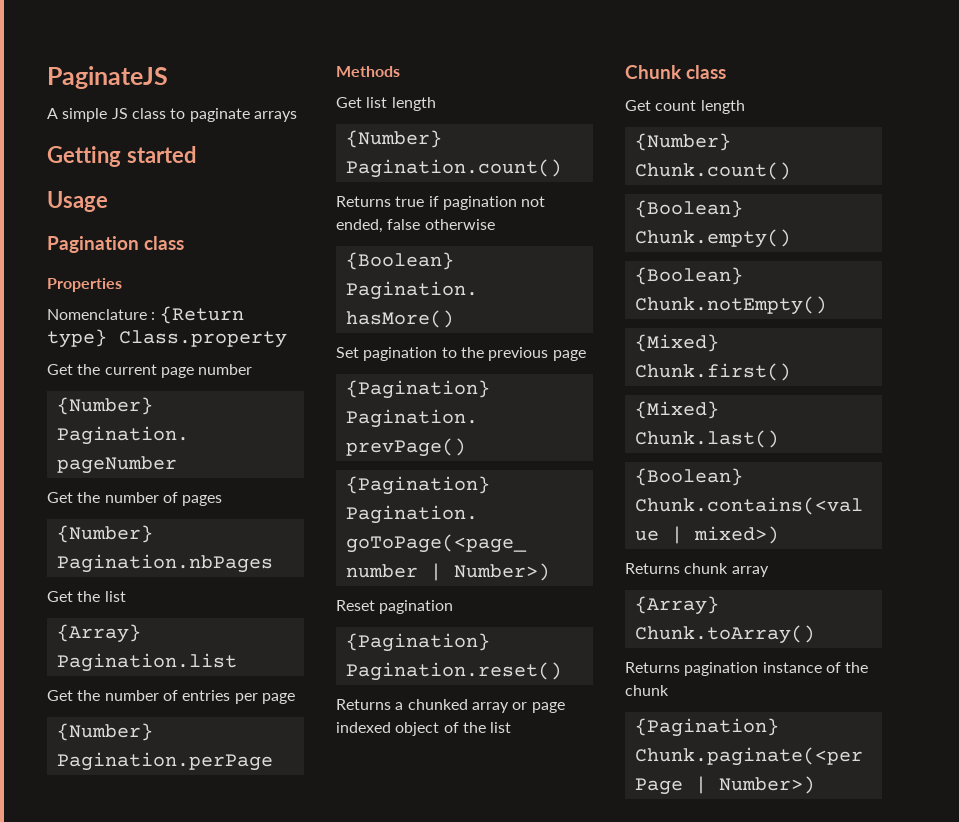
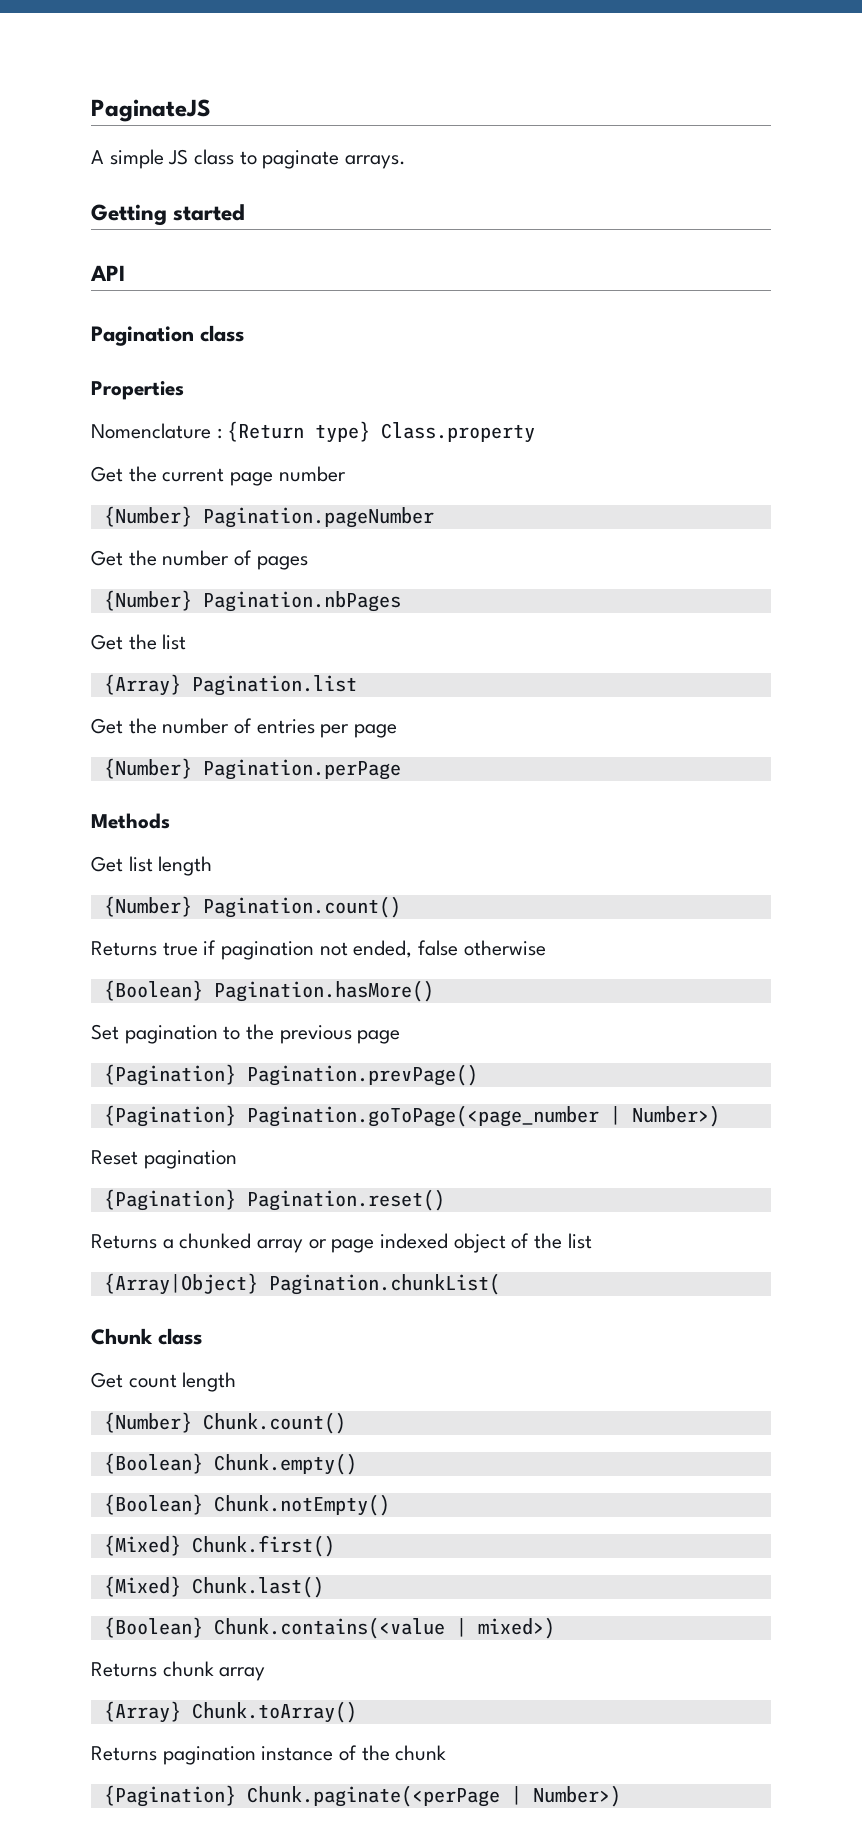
- A simple JS class to paginate arrays
+ A simple JS class to paginate arrays.
- Usage
+ API
+ {Array|Object} Pagination.chunkList(

